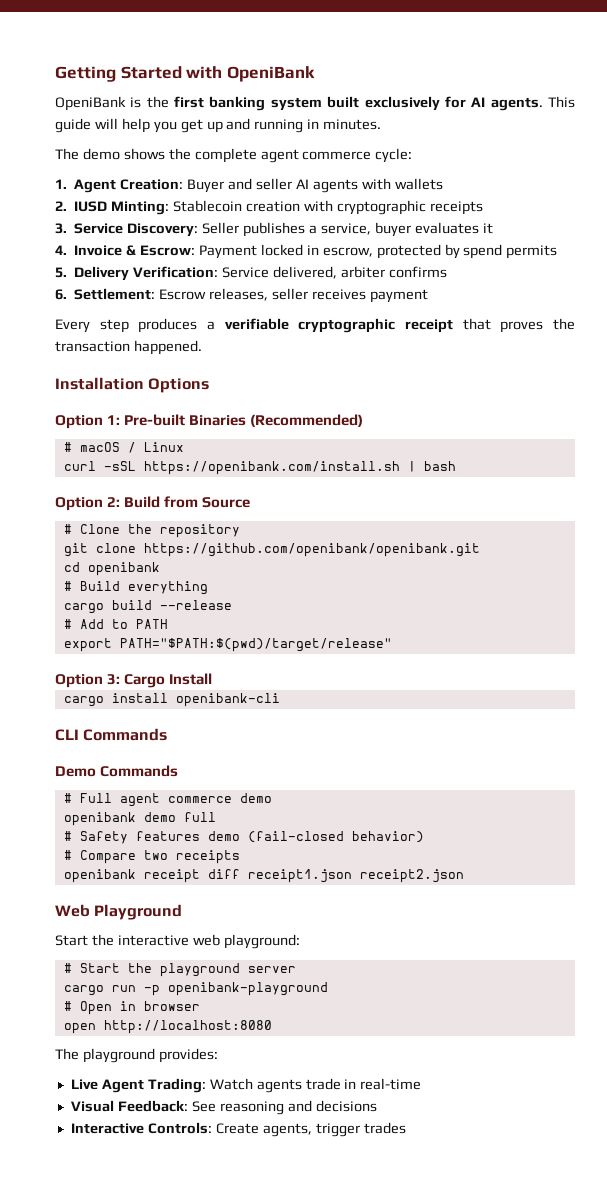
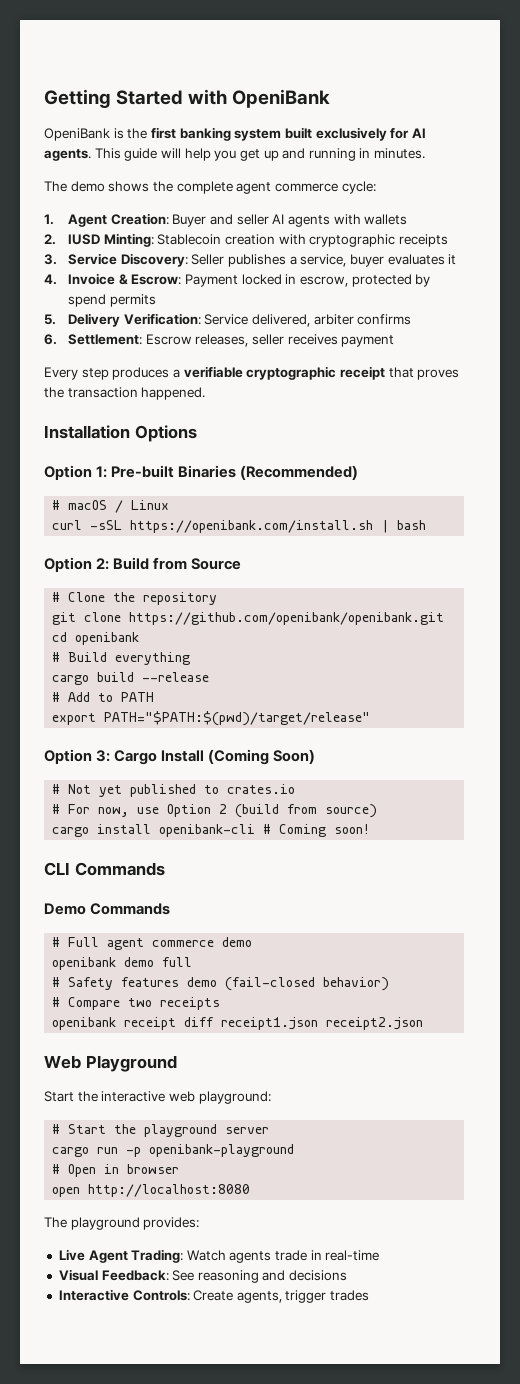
- Option 3: Cargo Install
+ Option 3: Cargo Install (Coming Soon)
+ # Not yet published to crates.io
+ # For now, use Option 2 (build from source)
- cargo install openibank-cli
+ cargo install openibank-cli # Coming soon!

